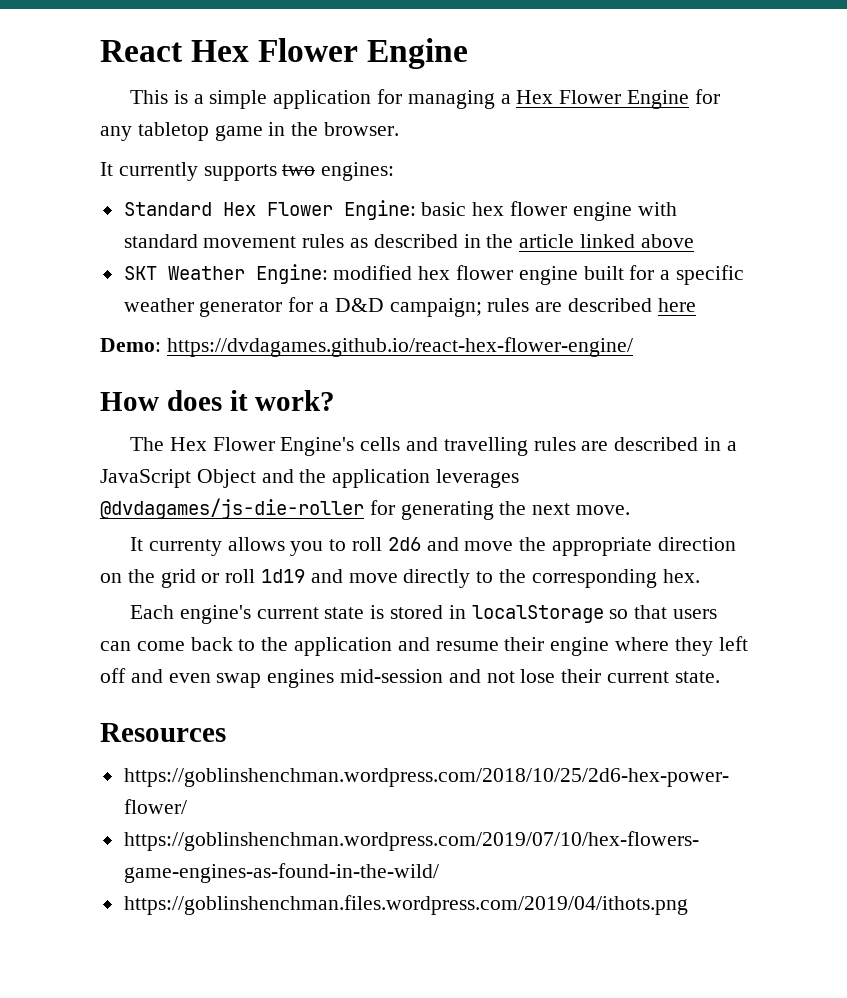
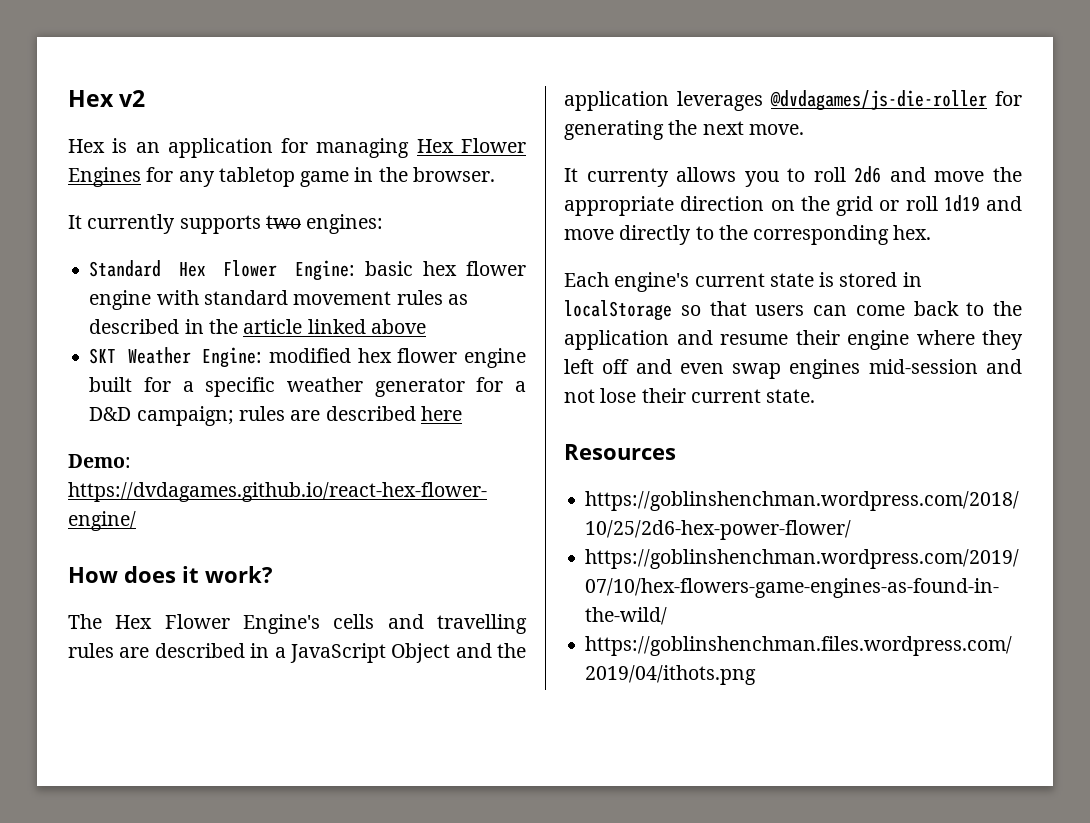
- React Hex Flower Engine
- This is a simple application for managing a Hex Flower Engine for any tabletop game in the browser.
+ Hex v2
+ Hex is an application for managing Hex Flower Engines for any tabletop game in the browser.

